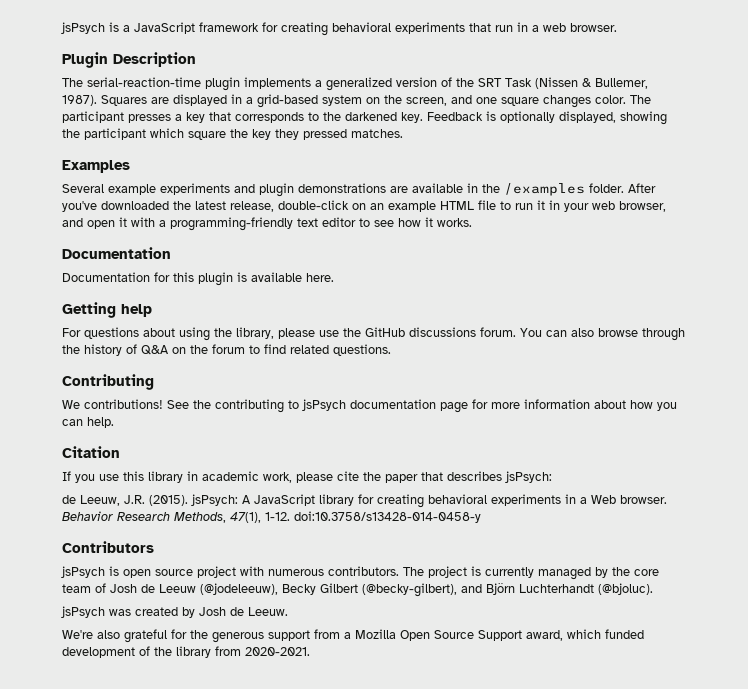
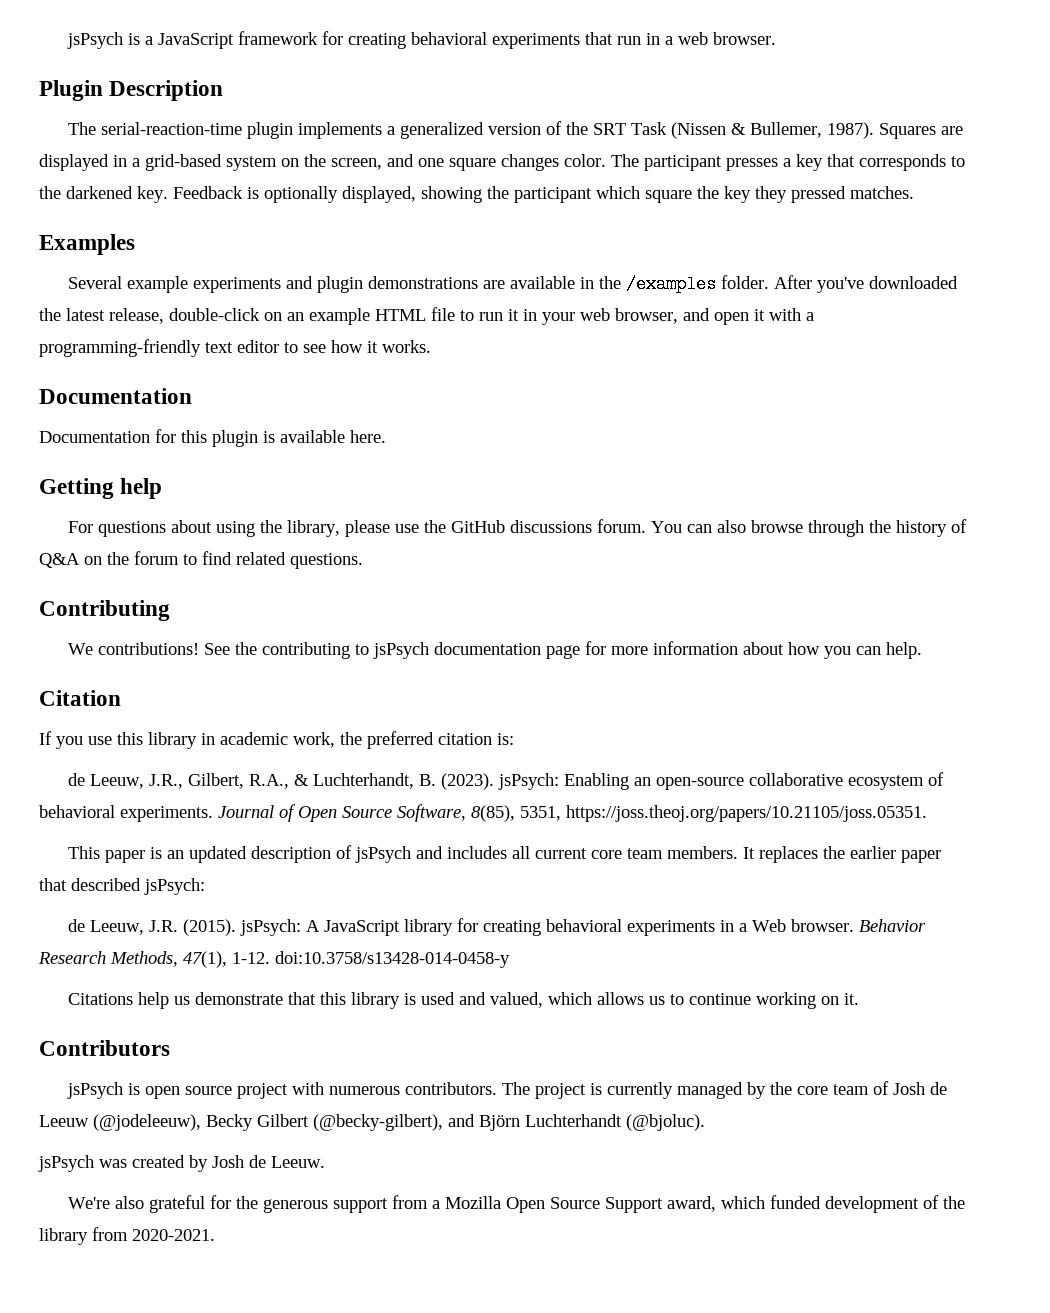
- If you use this library in academic work, please cite the paper that describes jsPsych:
+ If you use this library in academic work, the preferred citation is:
+ de Leeuw, J.R., Gilbert, R.A., & Luchterhandt, B. (2023). jsPsych: Enabling an open-source collaborative ecosystem of behavioral experiments. Journal of Open Source Software, 8(85), 5351, https://joss.theoj.org/papers/10.21105/joss.05351.
+ This paper is an updated description of jsPsych and includes all current core team members. It replaces the earlier paper that described jsPsych:
+ Citations help us demonstrate that this library is used and valued, which allows us to continue working on it.

